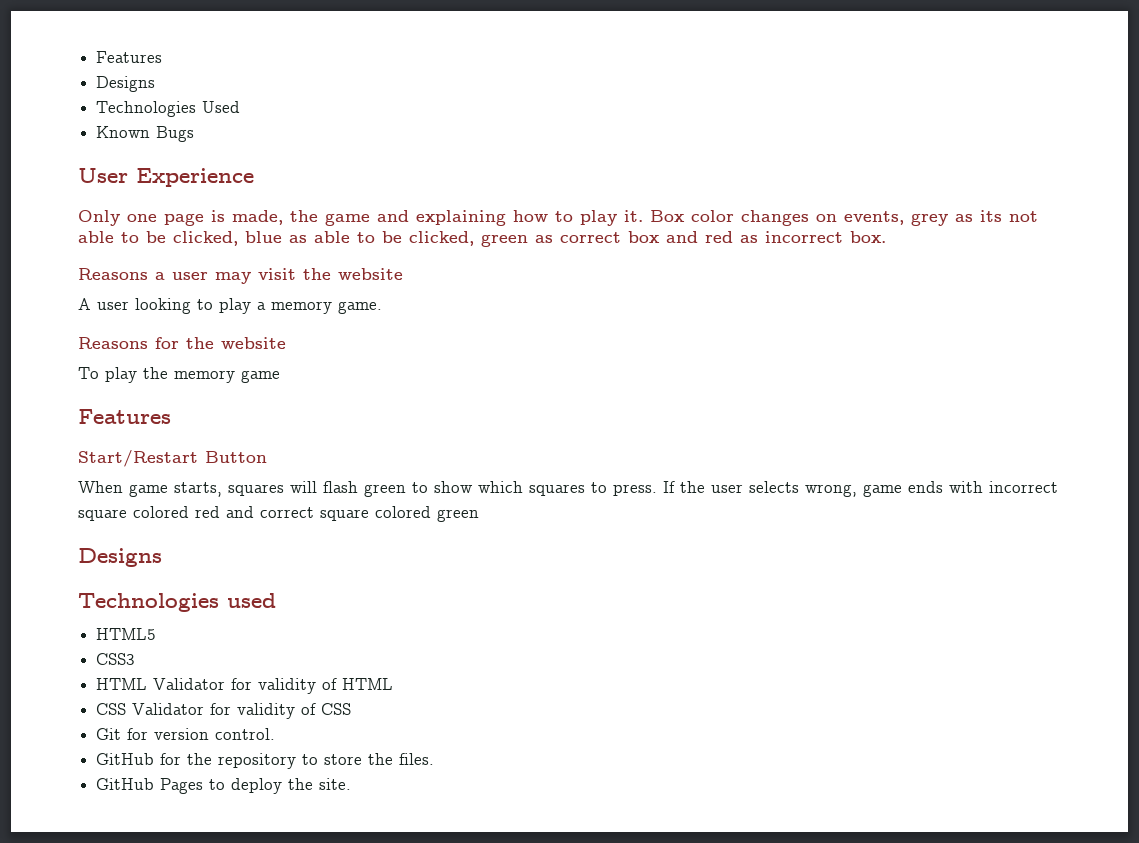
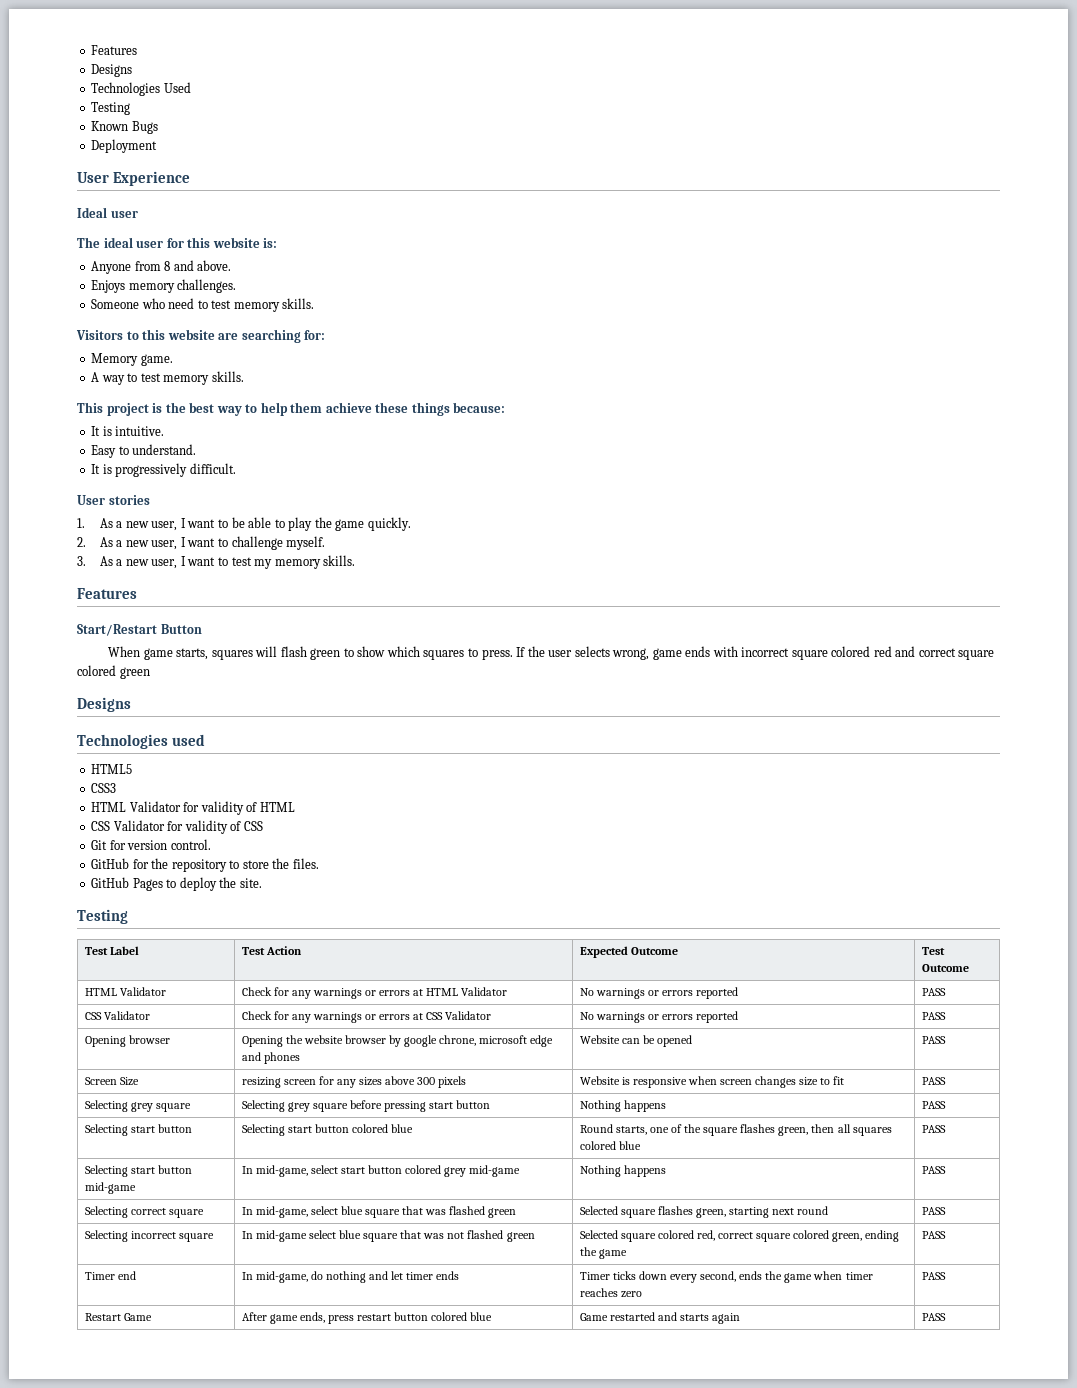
  Technologies Used
+ Testing
+ Deployment
- Only one page is made, the game and explaining how to play it. Box color changes on events, grey as its not able to be clicked, blue as able to be clicked, green as correct box and red as incorrect box.
- Reasons a user may visit the website
- A user looking to play a memory game.
- Reasons for the website
- To play the memory game
+ Ideal user
+ The ideal user for this website is:
+ Anyone from 8 and above.
+ Enjoys memory challenges.
+ Someone who need to test memory skills.
+ Visitors to this website are searching for:
+ Memory game.
+ A way to test memory skills.
+ This project is the best way to help them achieve these things because:
+ It is intuitive.
+ Easy to understand.
+ It is progressively difficult.
+ User stories
+ 1. As a new user, I want to be able to play the game quickly.
+ 2. As a new user, I want to challenge myself.
+ 3. As a new user, I want to test my memory skills.
  GitHub Pages to deploy the site.
+ Testing
+ Test Label | Test Action | Expected Outcome | Test Outcome
+ HTML Validator | Check for any warnings or errors at HTML Validator | No warnings or errors reported | PASS
+ CSS Validator | Check for any warnings or errors at CSS Validator | No warnings or errors reported | PASS
+ Opening browser | Opening the website browser by google chrone, microsoft edge and phones | Website can be opened | PASS
+ Screen Size | resizing screen for any sizes above 300 pixels | Website is responsive when screen changes size to fit | PASS
+ Selecting grey square | Selecting grey square before pressing start button | Nothing happens | PASS
+ Selecting start button | Selecting start button colored blue | Round starts, one of the square flashes green, then all squares colored blue | PASS
+ Selecting start button mid-game | In mid-game, select start button colored grey mid-game | Nothing happens | PASS
+ Selecting correct square | In mid-game, select blue square that was flashed green | Selected square flashes green, starting next round | PASS
+ Selecting incorrect square | In mid-game select blue square that was not flashed green | Selected square colored red, correct square colored green, ending the game | PASS
+ Timer end | In mid-game, do nothing and let timer ends | Timer ticks down every second, ends the game when timer reaches zero | PASS
+ Restart Game | After game ends, press restart button colored blue | Game restarted and starts again | PASS

